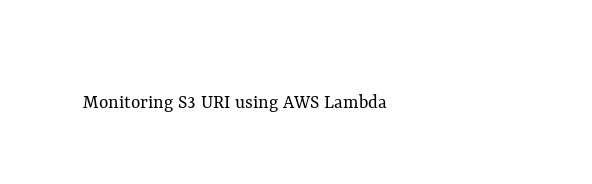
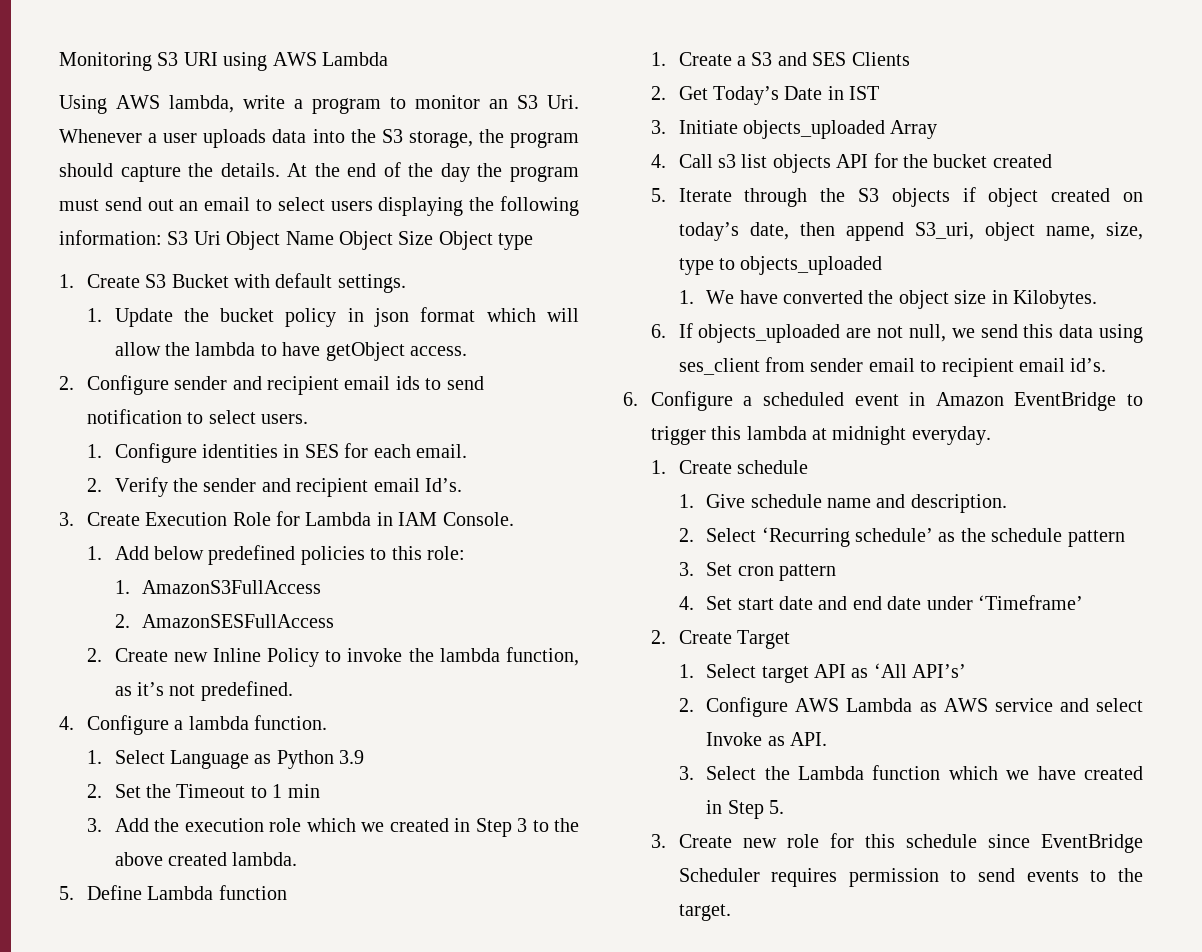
+ Using AWS lambda, write a program to monitor an S3 Uri. Whenever a user uploads data into the S3 storage, the program should capture the details. At the end of the day the program must send out an email to select users displaying the following information: S3 Uri Object Name Object Size Object type
+ 1. Create S3 Bucket with default settings.
+ 1. Update the bucket policy in json format which will allow the lambda to have getObject access.
+ 2. Configure sender and recipient email ids to send notification to select users.
+ 1. Configure identities in SES for each email.
+ 2. Verify the sender and recipient email Id’s.
+ 3. Create Execution Role for Lambda in IAM Console.
+ 1. Add below predefined policies to this role:
+ 1. AmazonS3FullAccess
+ 2. AmazonSESFullAccess
+ 2. Create new Inline Policy to invoke the lambda function, as it’s not predefined.
+ 4. Configure a lambda function.
+ 1. Select Language as Python 3.9
+ 2. Set the Timeout to 1 min
+ 3. Add the execution role which we created in Step 3 to the above created lambda.
+ 5. Define Lambda function
+ 1. Create a S3 and SES Clients
+ 2. Get Today’s Date in IST
+ 3. Initiate objects_uploaded Array
+ 4. Call s3 list objects API for the bucket created
+ 5. Iterate through the S3 objects if object created on today’s date, then append S3_uri, object name, size, type to objects_uploaded
+ 1. We have converted the object size in Kilobytes.
+ 6. If objects_uploaded are not null, we send this data using ses_client from sender email to recipient email id’s.
+ 6. Configure a scheduled event in Amazon EventBridge to trigger this lambda at midnight everyday.
+ 1. Create schedule
+ 1. Give schedule name and description.
+ 2. Select ‘Recurring schedule’ as the schedule pattern
+ 3. Set cron pattern
+ 4. Set start date and end date under ‘Timeframe’
+ 2. Create Target
+ 1. Select target API as ‘All API’s’
+ 2. Configure AWS Lambda as AWS service and select Invoke as API.
+ 3. Select the Lambda function which we have created in Step 5.
+ 3. Create new role for this schedule since EventBridge Scheduler requires permission to send events to the target.

